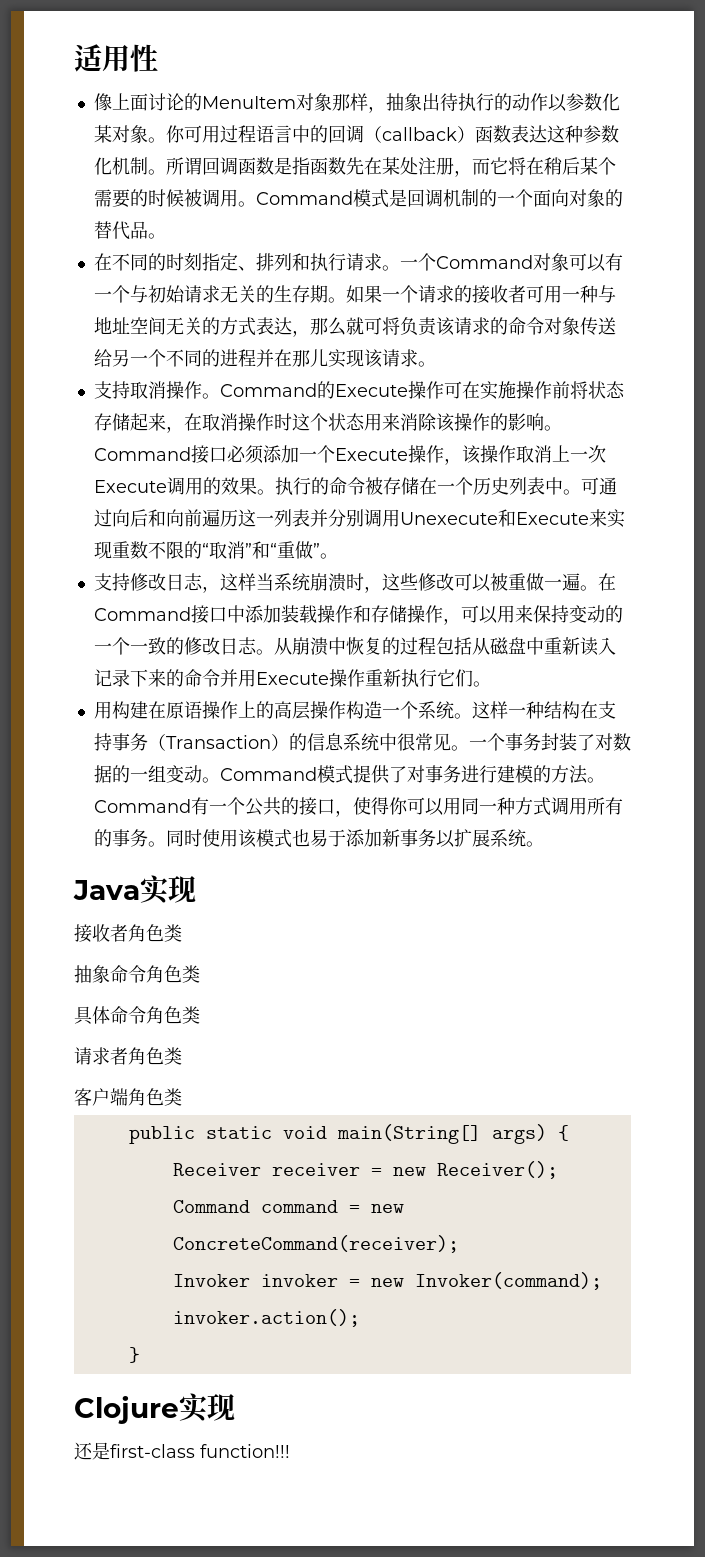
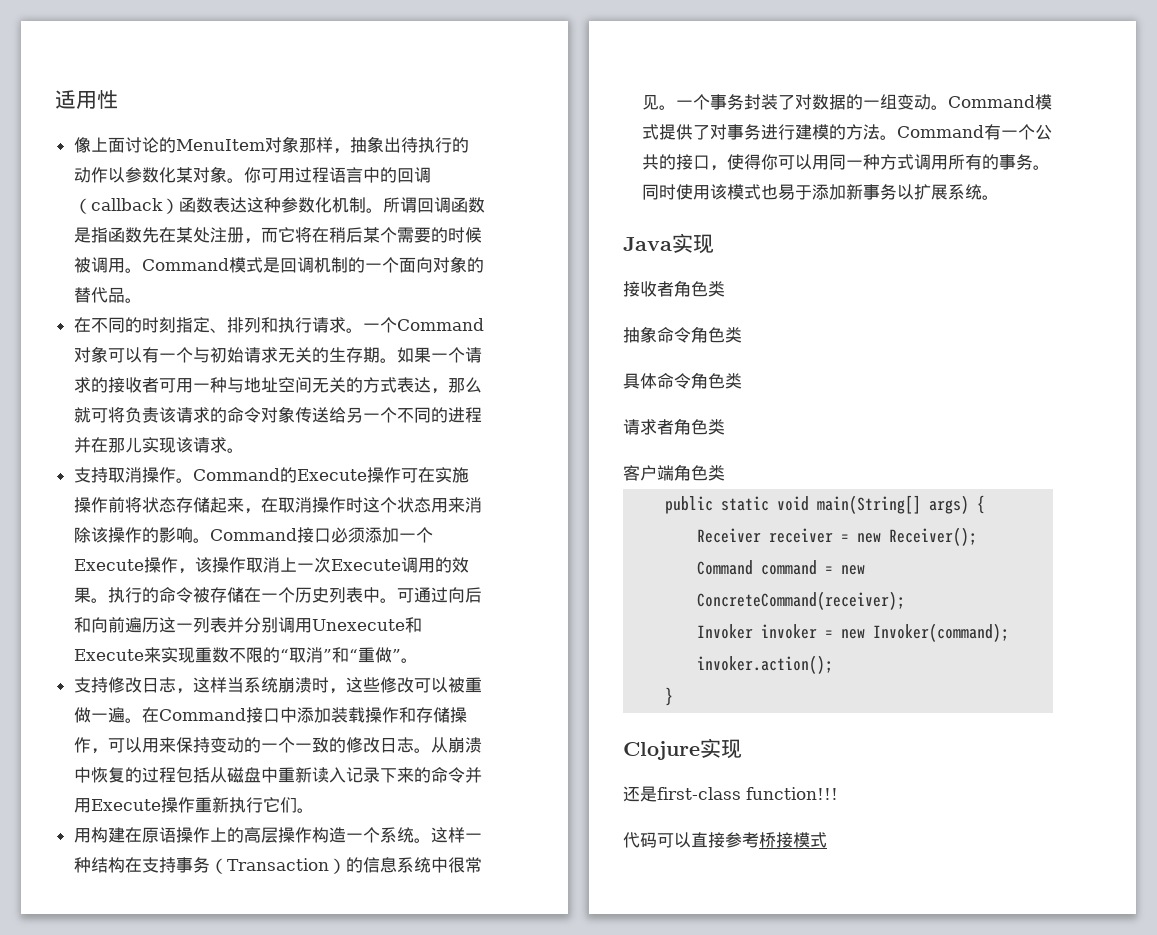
+ 代码可以直接参考桥接模式

